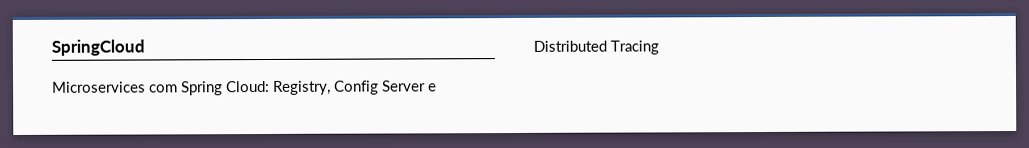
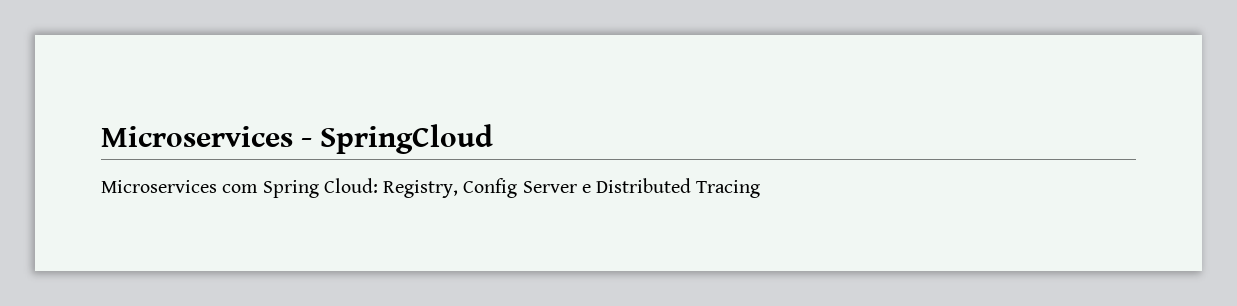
- SpringCloud
+ Microservices - SpringCloud

